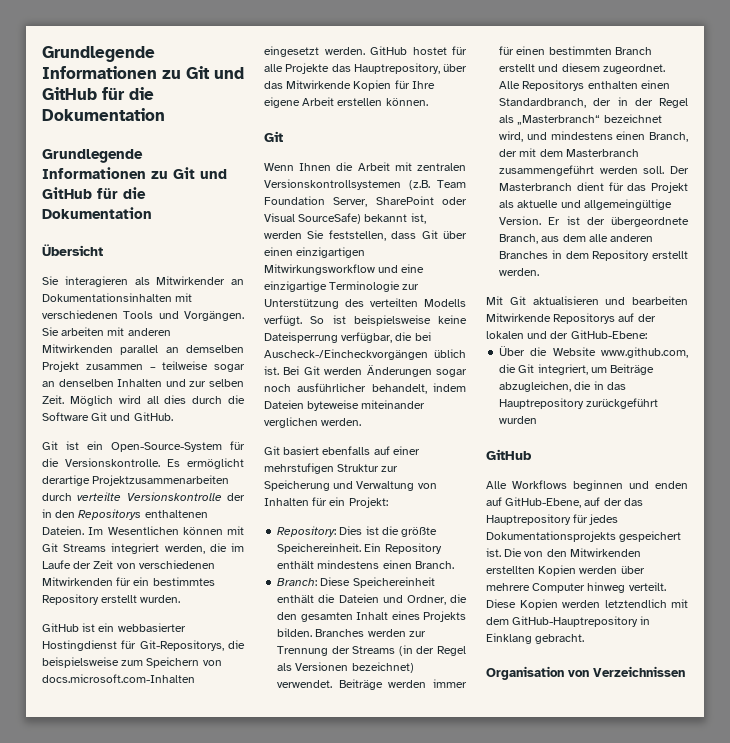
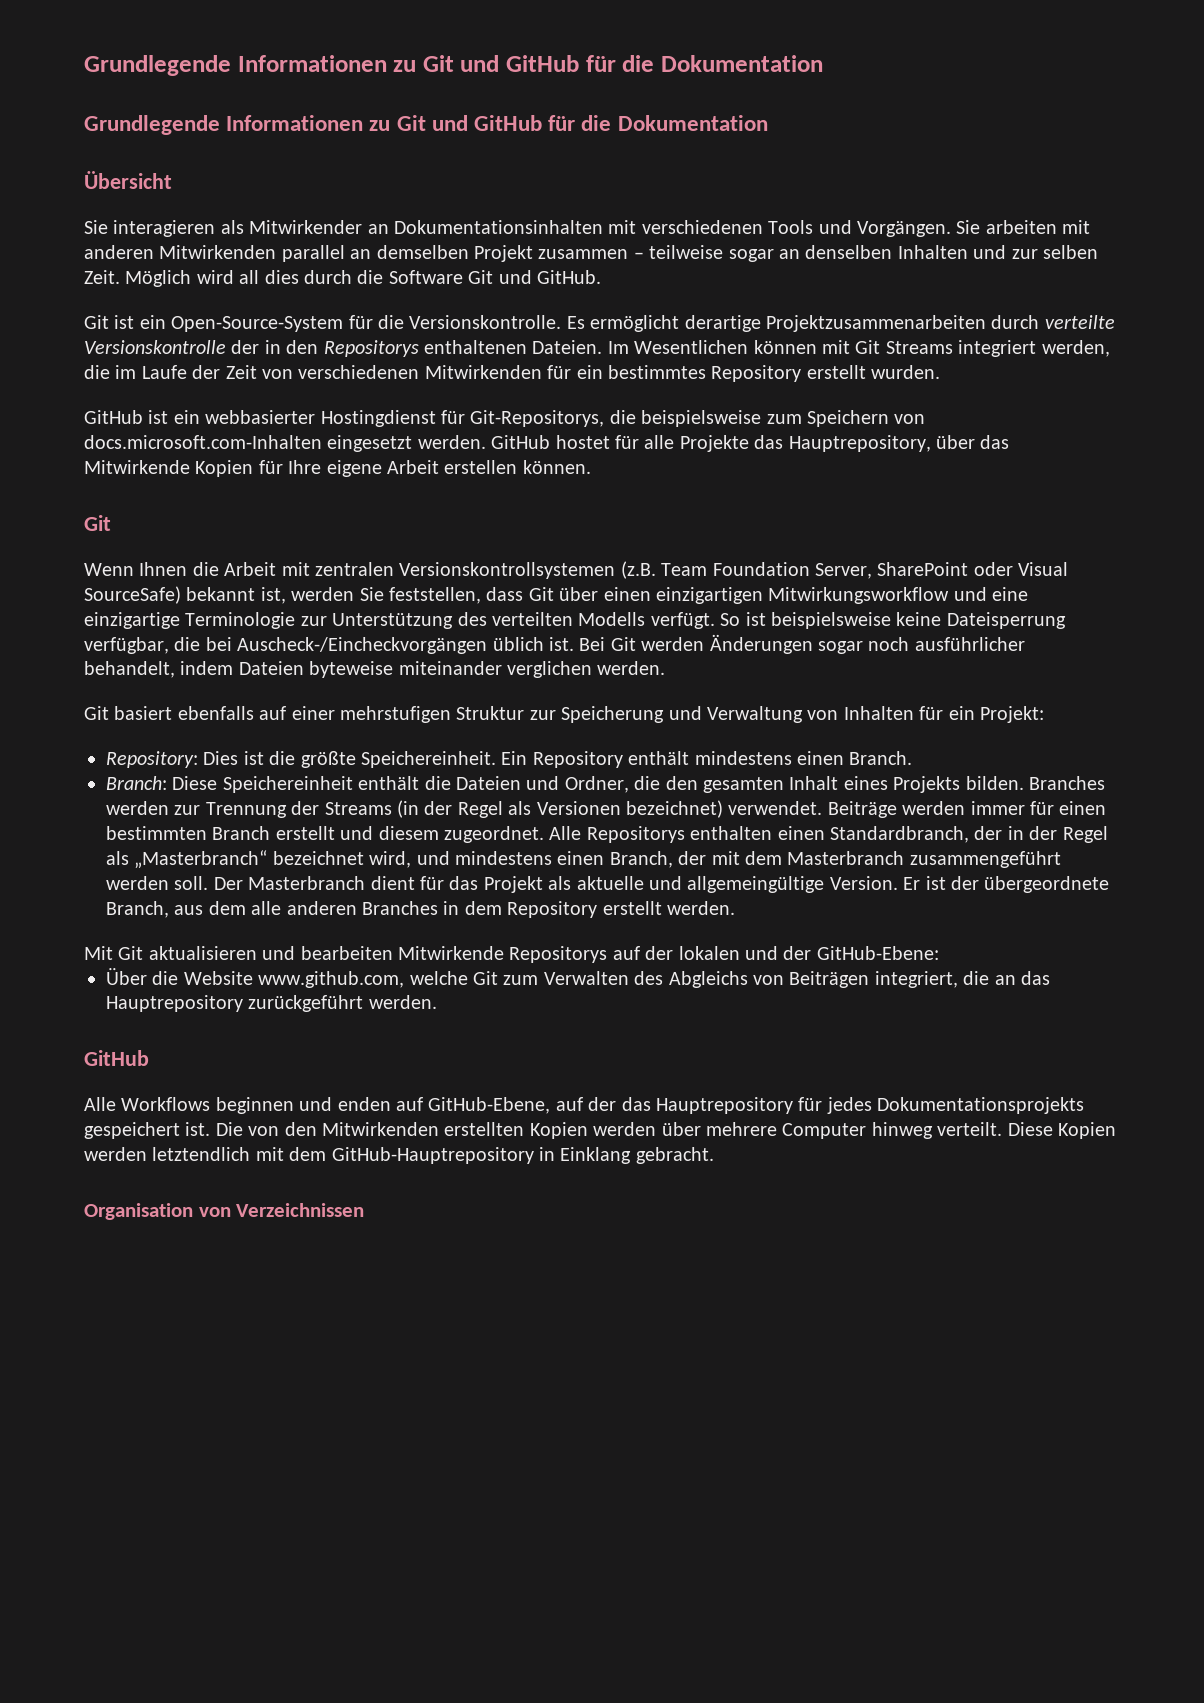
- Über die Website www.github.com, die Git integriert, um Beiträge abzugleichen, die in das Hauptrepository zurückgeführt wurden
+ Über die Website www.github.com, welche Git zum Verwalten des Abgleichs von Beiträgen integriert, die an das Hauptrepository zurückgeführt werden.

